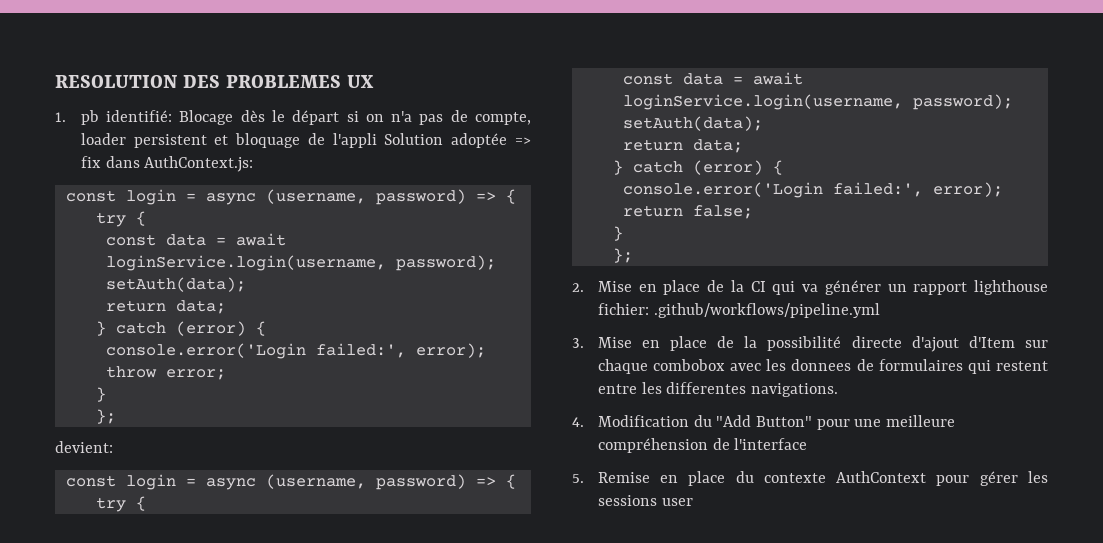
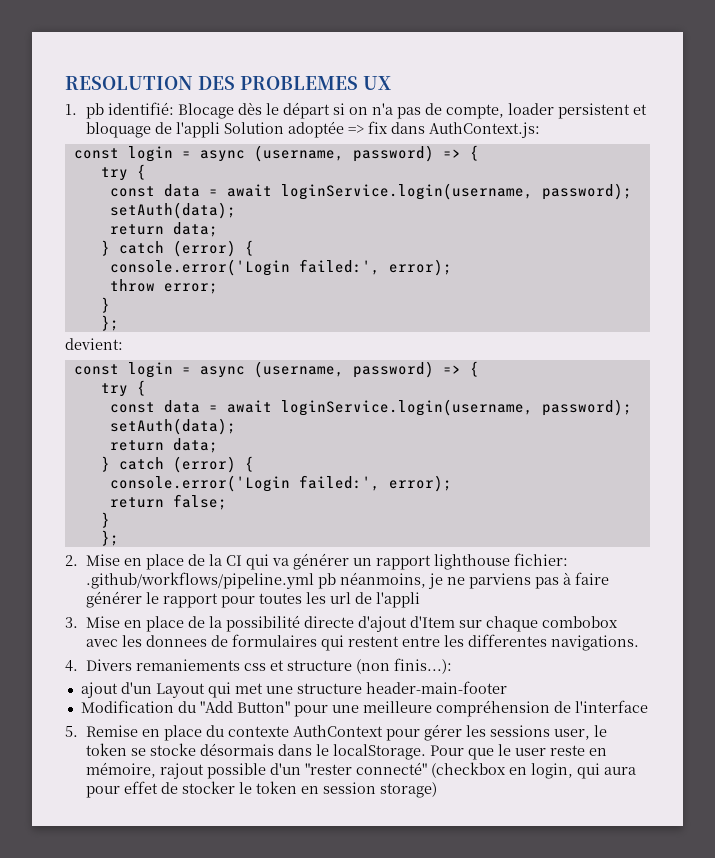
- 2. Mise en place de la CI qui va générer un rapport lighthouse fichier: .github/workflows/pipeline.yml
+ 2. Mise en place de la CI qui va générer un rapport lighthouse fichier: .github/workflows/pipeline.yml pb néanmoins, je ne parviens pas à faire générer le rapport pour toutes les url de l'appli
- 4. Modification du "Add Button" pour une meilleure compréhension de l'interface
+ 4. Divers remaniements css et structure (non finis...):
+ ajout d'un Layout qui met une structure header-main-footer
+ Modification du "Add Button" pour une meilleure compréhension de l'interface
- 5. Remise en place du contexte AuthContext pour gérer les sessions user
+ 5. Remise en place du contexte AuthContext pour gérer les sessions user, le token se stocke désormais dans le localStorage. Pour que le user reste en mémoire, rajout possible d'un "rester connecté" (checkbox en login, qui aura pour effet de stocker le token en session storage)

